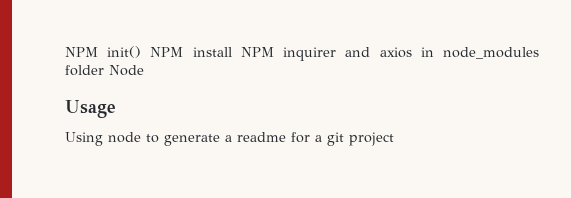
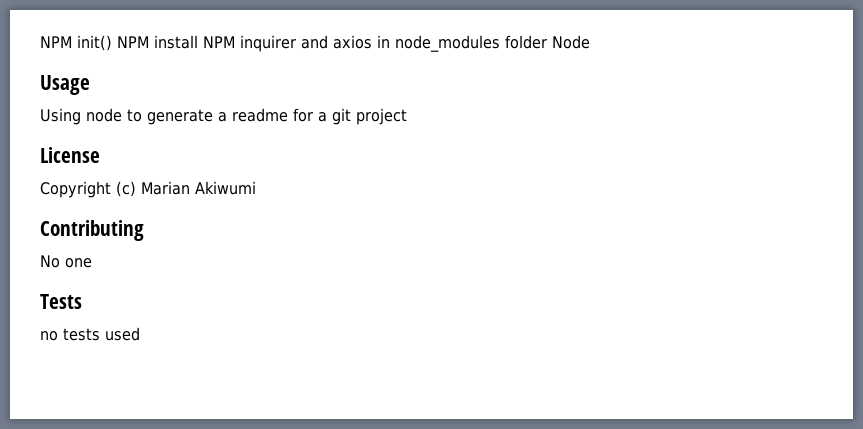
+ License
+ Copyright (c) Marian Akiwumi
+ Contributing
+ No one
+ Tests
+ no tests used

